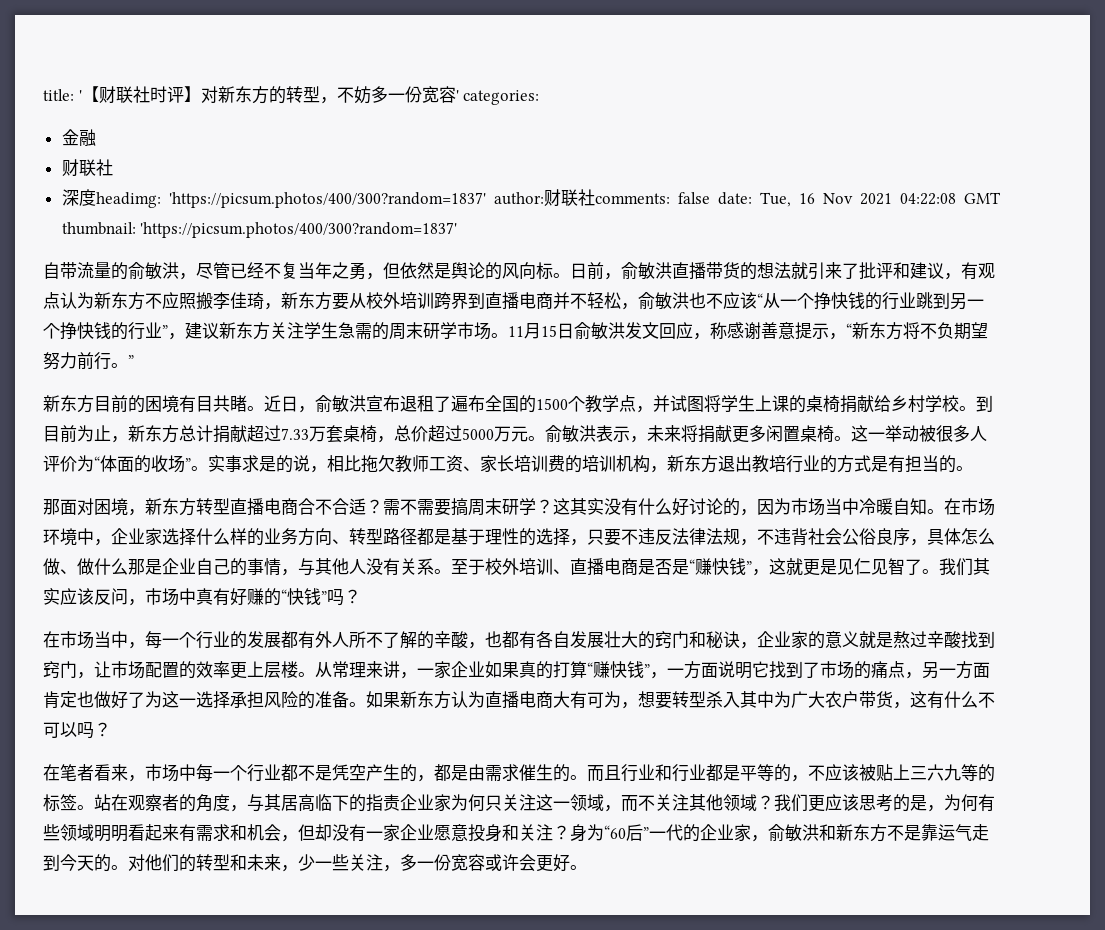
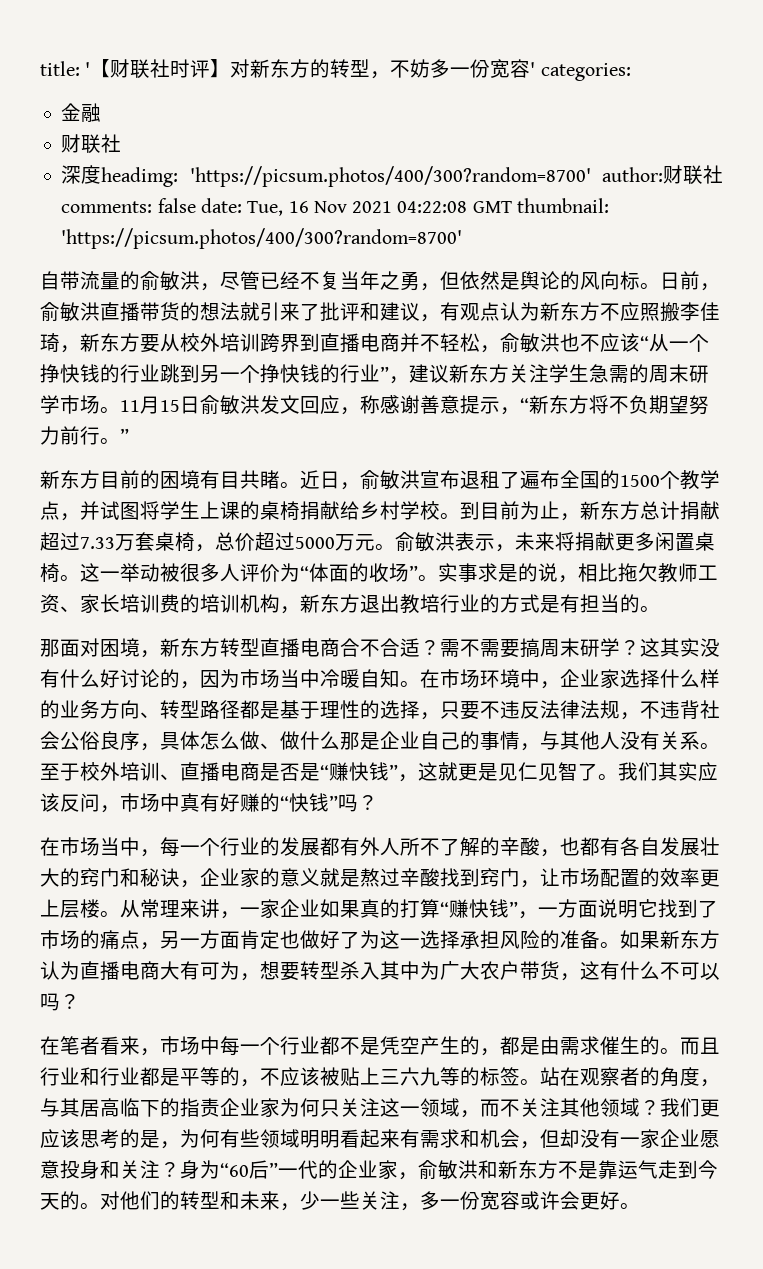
- 深度headimg: 'https://picsum.photos/400/300?random=1837' author:财联社comments: false date: Tue, 16 Nov 2021 04:22:08 GMT thumbnail: 'https://picsum.photos/400/300?random=1837'
+ 深度headimg: 'https://picsum.photos/400/300?random=8700' author:财联社comments: false date: Tue, 16 Nov 2021 04:22:08 GMT thumbnail: 'https://picsum.photos/400/300?random=8700'

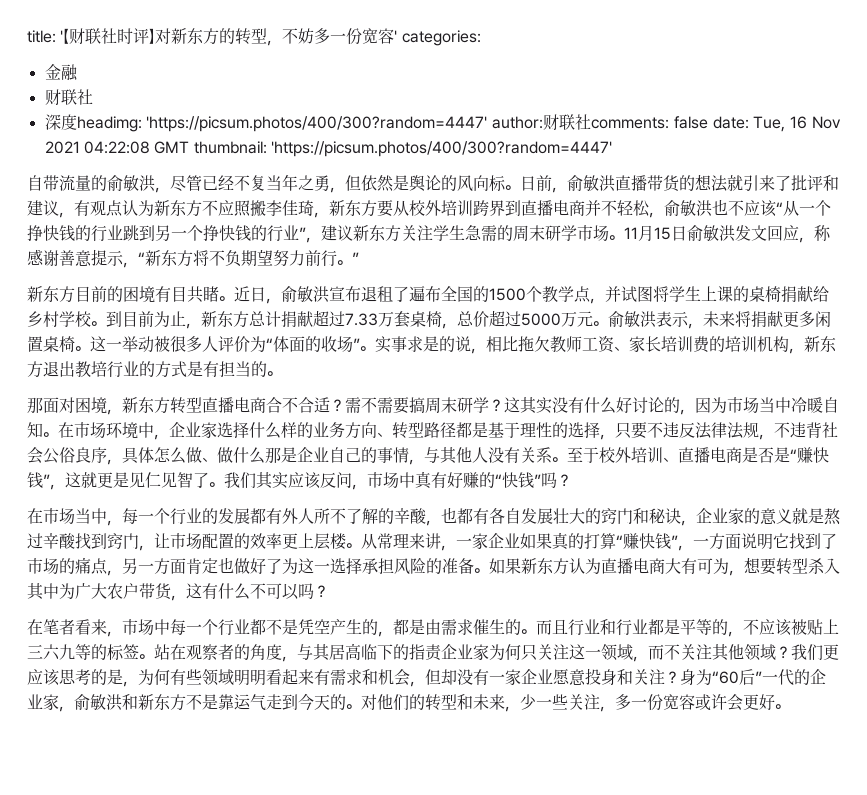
- 深度headimg: 'https://picsum.photos/400/300?random=8700' author:财联社comments: false date: Tue, 16 Nov 2021 04:22:08 GMT thumbnail: 'https://picsum.photos/400/300?random=8700'
+ 深度headimg: 'https://picsum.photos/400/300?random=4447' author:财联社comments: false date: Tue, 16 Nov 2021 04:22:08 GMT thumbnail: 'https://picsum.photos/400/300?random=4447'

